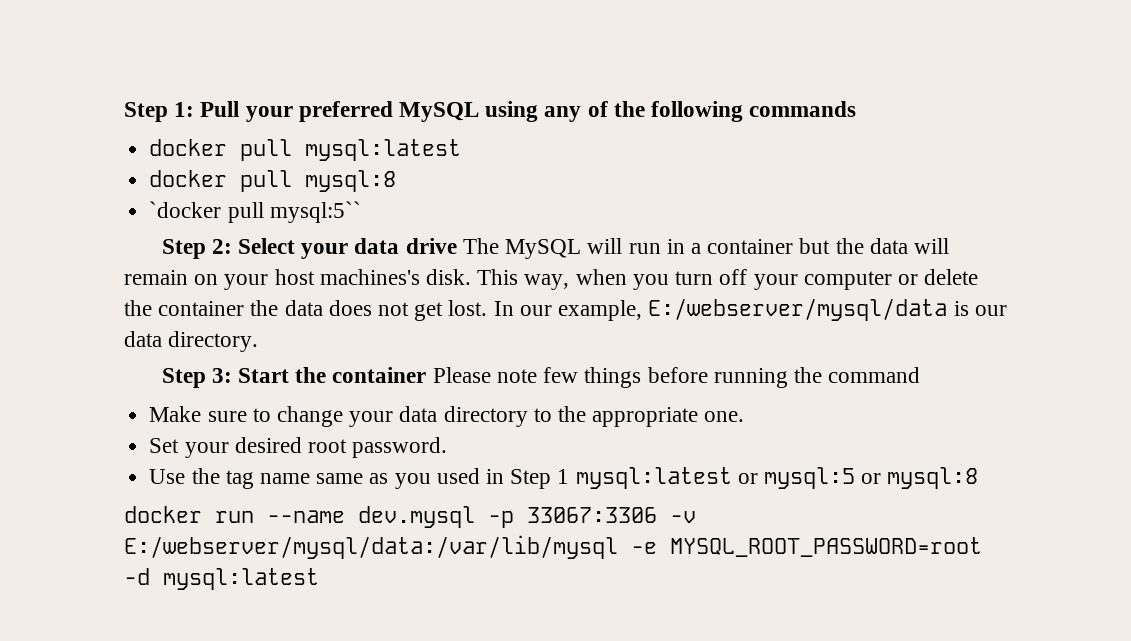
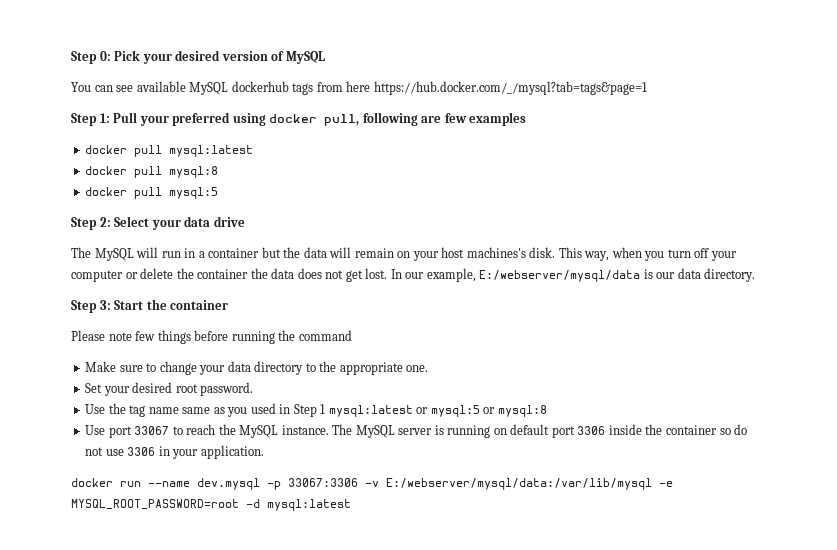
- Step 1: Pull your preferred MySQL using any of the following commands
+ Step 0: Pick your desired version of MySQL
+ You can see available MySQL dockerhub tags from here https://hub.docker.com/_/mysql?tab=tags&page=1
+ Step 1: Pull your preferred using docker pull, following are few examples
- `docker pull mysql:5``
+ docker pull mysql:5
- Step 2: Select your data drive The MySQL will run in a container but the data will remain on your host machines's disk.
+ Step 2: Select your data drive
+ The MySQL will run in a container but the data will remain on your host machines's disk.
- Step 3: Start the container Please note few things before running the command
+ Step 3: Start the container
+ Please note few things before running the command
+ Use port 33067 to reach the MySQL instance. The MySQL server is running on default port 3306 inside the container so do not use 3306 in your application.

